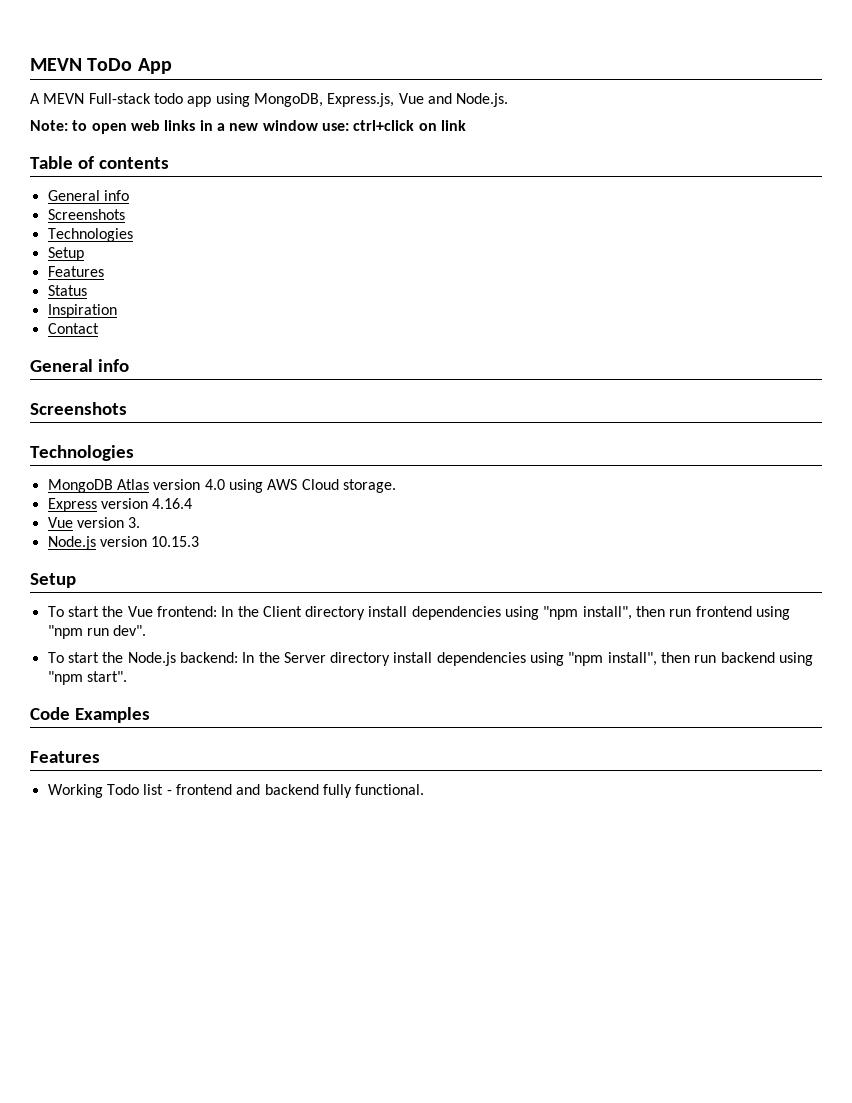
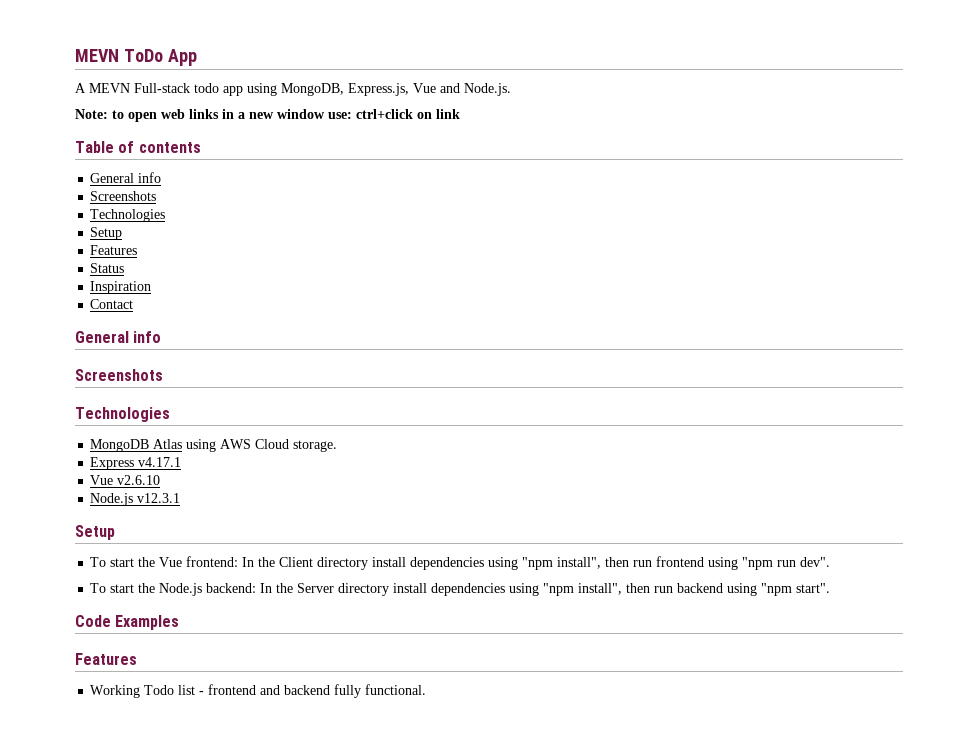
- MongoDB Atlas version 4.0 using AWS Cloud storage.
+ MongoDB Atlas using AWS Cloud storage.
- Express version 4.16.4
- Vue version 3.
- Node.js version 10.15.3
+ Express v4.17.1
+ Vue v2.6.10
+ Node.js v12.3.1

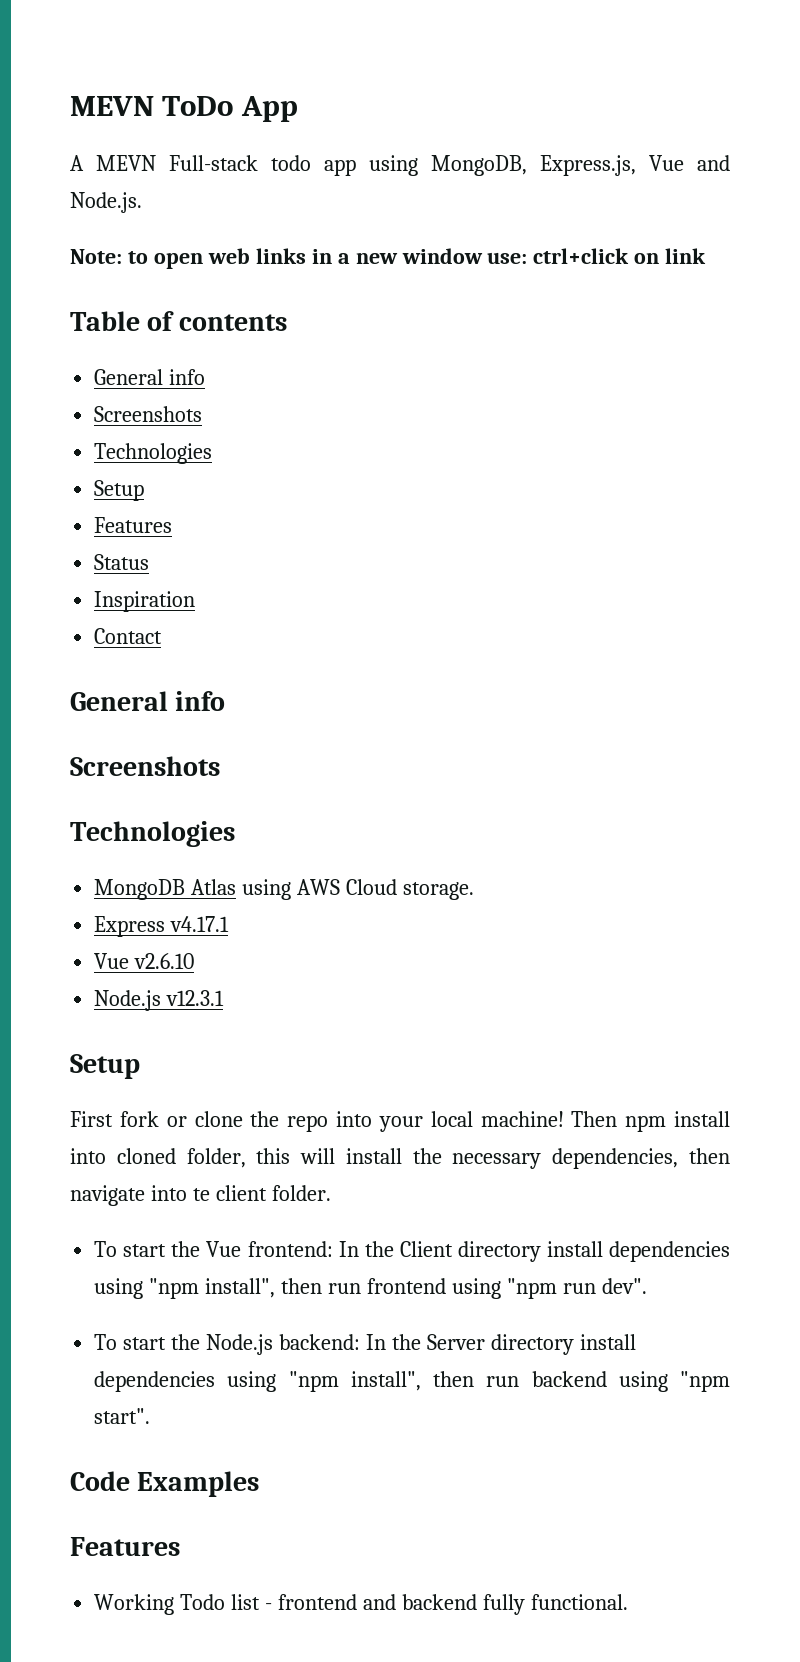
+ First fork or clone the repo into your local machine! Then npm install into cloned folder, this will install the necessary dependencies, then navigate into te client folder.

